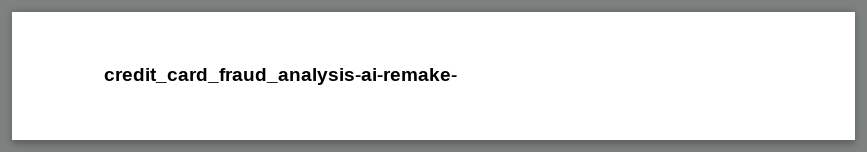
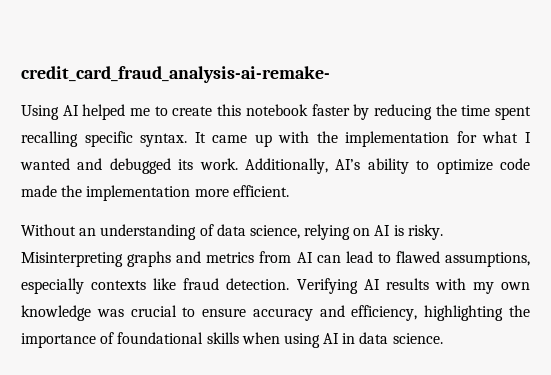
+ Using AI helped me to create this notebook faster by reducing the time spent recalling specific syntax. It came up with the implementation for what I wanted and debugged its work. Additionally, AI’s ability to optimize code made the implementation more efficient.
+ Without an understanding of data science, relying on AI is risky. Misinterpreting graphs and metrics from AI can lead to flawed assumptions, especially contexts like fraud detection. Verifying AI results with my own knowledge was crucial to ensure accuracy and efficiency, highlighting the importance of foundational skills when using AI in data science.

